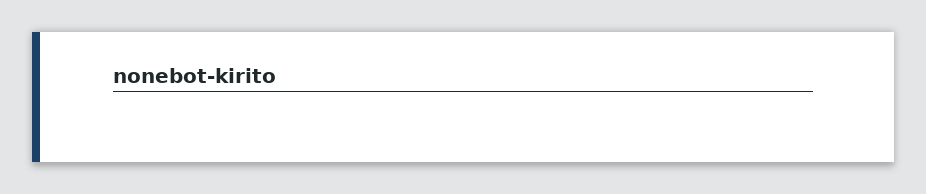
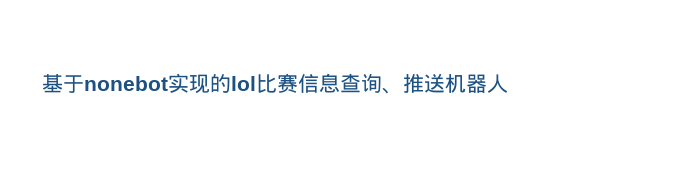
- nonebot-kirito
+ 基于nonebot实现的lol比赛信息查询、推送机器人

